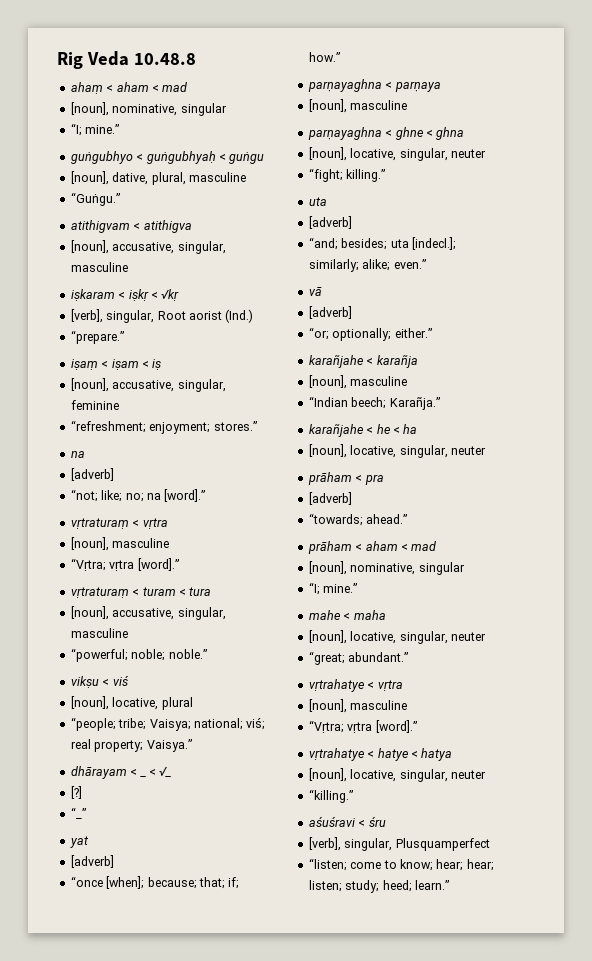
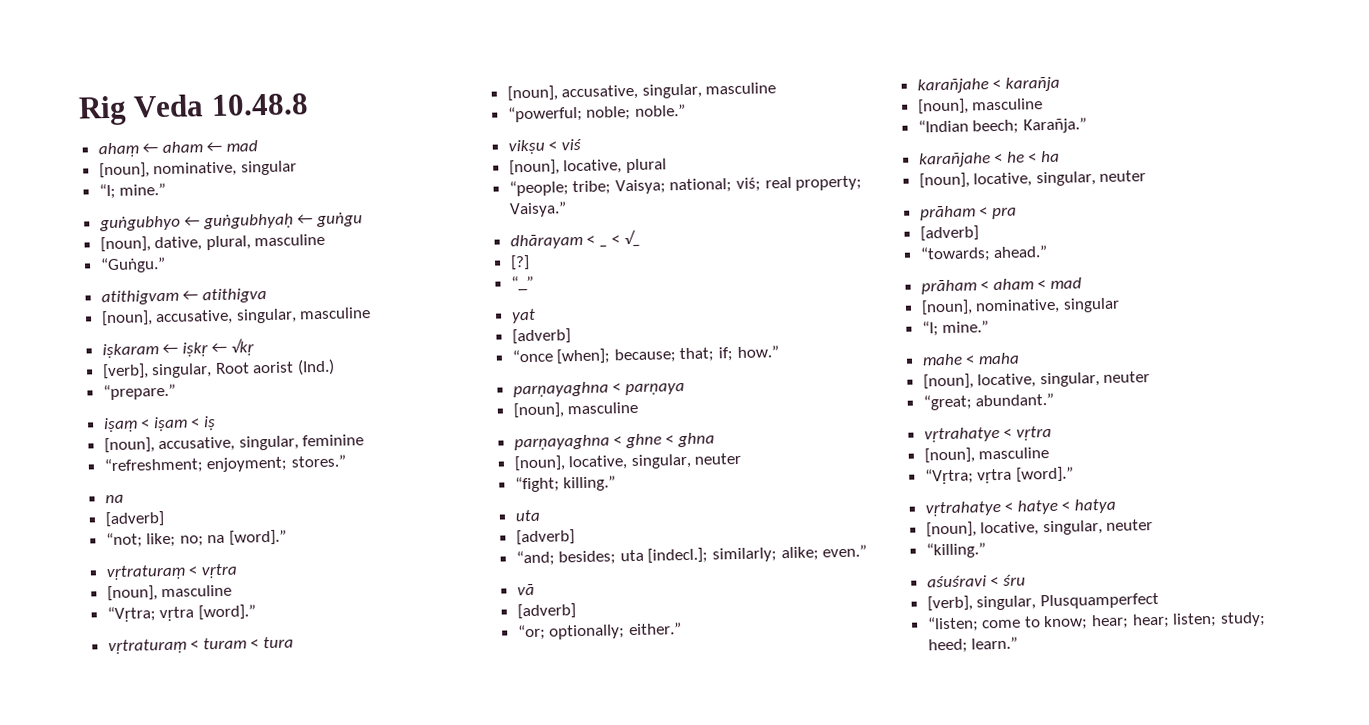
- ahaṃ < aham < mad
+ ahaṃ ← aham ← mad
- guṅgubhyo < guṅgubhyaḥ < guṅgu
+ guṅgubhyo ← guṅgubhyaḥ ← guṅgu
- atithigvam < atithigva
+ atithigvam ← atithigva
- iṣkaram < iṣkṛ < √kṛ
+ iṣkaram ← iṣkṛ ← √kṛ

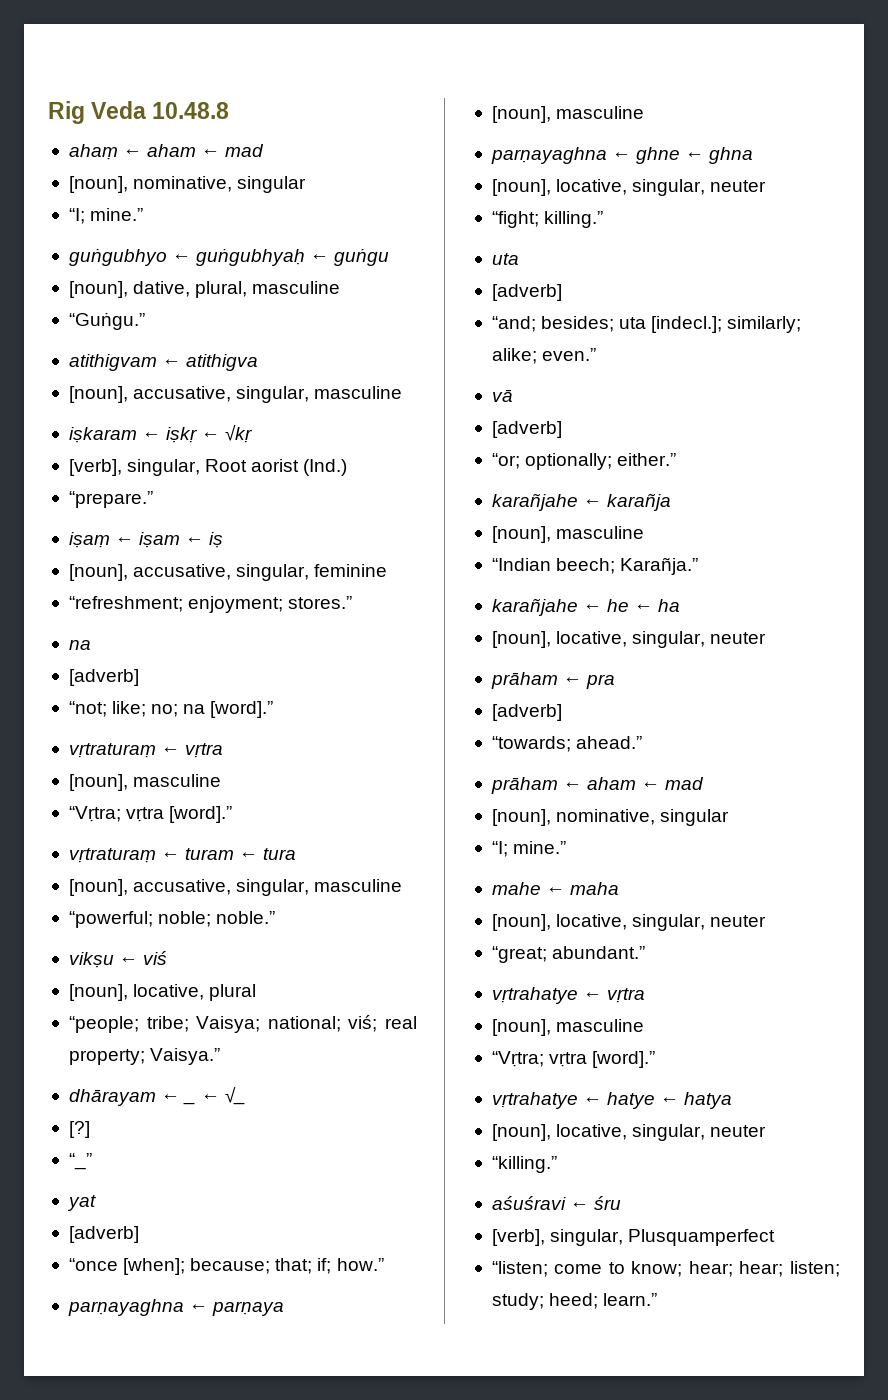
- iṣaṃ < iṣam < iṣ
+ iṣaṃ ← iṣam ← iṣ
- vṛtraturaṃ < vṛtra
+ vṛtraturaṃ ← vṛtra
- vṛtraturaṃ < turam < tura
+ vṛtraturaṃ ← turam ← tura
- vikṣu < viś
+ vikṣu ← viś
- dhārayam < _ < √_
+ dhārayam ← _ ← √_
- parṇayaghna < parṇaya
+ parṇayaghna ← parṇaya
- parṇayaghna < ghne < ghna
+ parṇayaghna ← ghne ← ghna
- karañjahe < karañja
+ karañjahe ← karañja
- karañjahe < he < ha
+ karañjahe ← he ← ha
- prāham < pra
+ prāham ← pra
- prāham < aham < mad
+ prāham ← aham ← mad
- mahe < maha
+ mahe ← maha
- vṛtrahatye < vṛtra
+ vṛtrahatye ← vṛtra
- vṛtrahatye < hatye < hatya
+ vṛtrahatye ← hatye ← hatya
- aśuśravi < śru
+ aśuśravi ← śru

